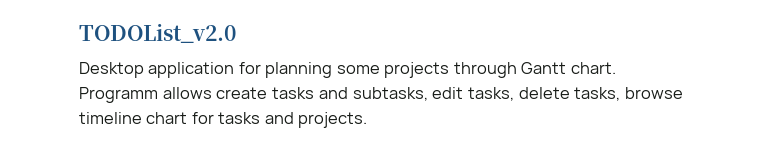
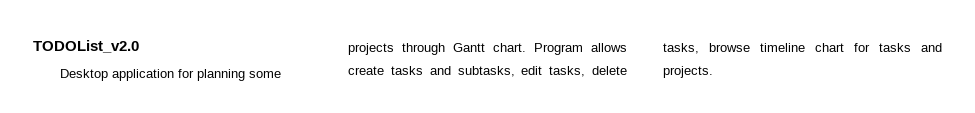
- Programm allows create tasks and subtasks, edit tasks, delete tasks, browse timeline chart for tasks and projects.
+ Program allows create tasks and subtasks, edit tasks, delete tasks, browse timeline chart for tasks and projects.

